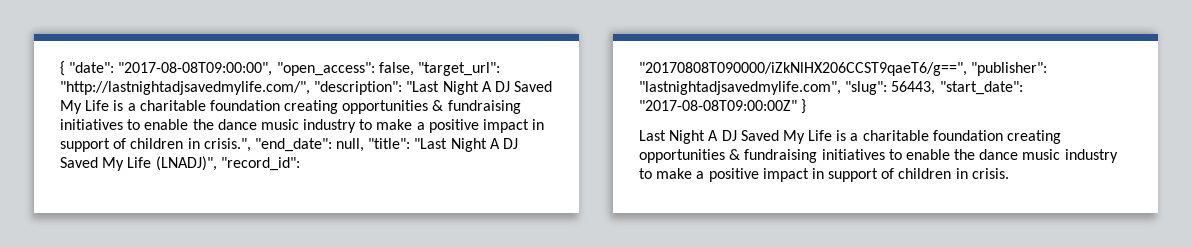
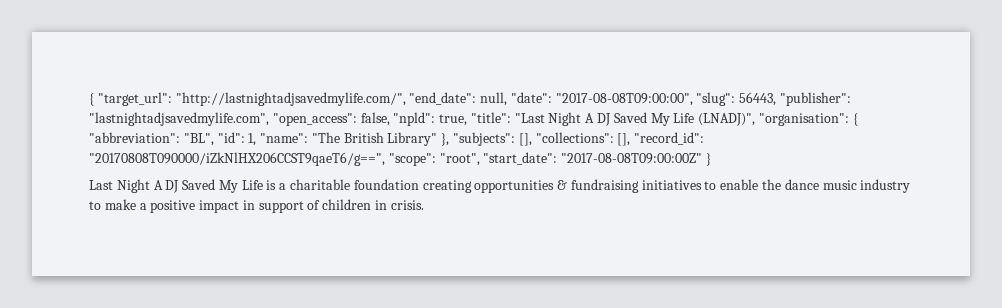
- { "date": "2017-08-08T09:00:00", "open_access": false, "target_url": "http://lastnightadjsavedmylife.com/", "description": "Last Night A DJ Saved My Life is a charitable foundation creating opportunities & fundraising initiatives to enable the dance music industry to make a positive impact in support of children in crisis.", "end_date": null, "title": "Last Night A DJ Saved My Life (LNADJ)", "record_id": "20170808T090000/iZkNlHX206CCST9qaeT6/g==", "publisher": "lastnightadjsavedmylife.com", "slug": 56443, "start_date": "2017-08-08T09:00:00Z" }
+ { "target_url": "http://lastnightadjsavedmylife.com/", "end_date": null, "date": "2017-08-08T09:00:00", "slug": 56443, "publisher": "lastnightadjsavedmylife.com", "open_access": false, "npld": true, "title": "Last Night A DJ Saved My Life (LNADJ)", "organisation": { "abbreviation": "BL", "id": 1, "name": "The British Library" }, "subjects": [], "collections": [], "record_id": "20170808T090000/iZkNlHX206CCST9qaeT6/g==", "scope": "root", "start_date": "2017-08-08T09:00:00Z" }

